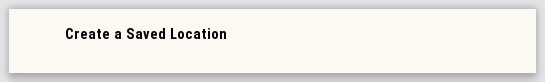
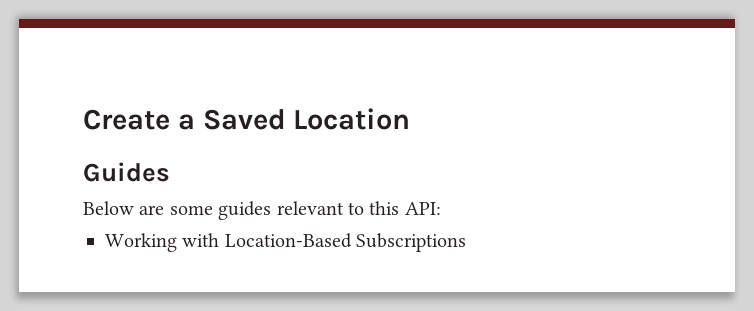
+ Guides
+ Below are some guides relevant to this API:
+ Working with Location-Based Subscriptions

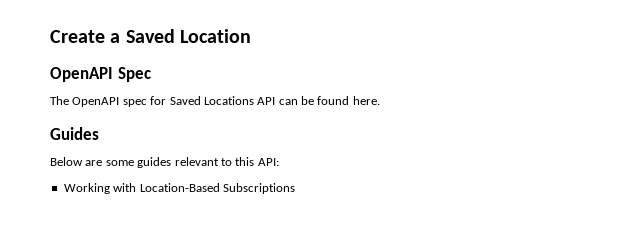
+ OpenAPI Spec
+ The OpenAPI spec for Saved Locations API can be found here.

